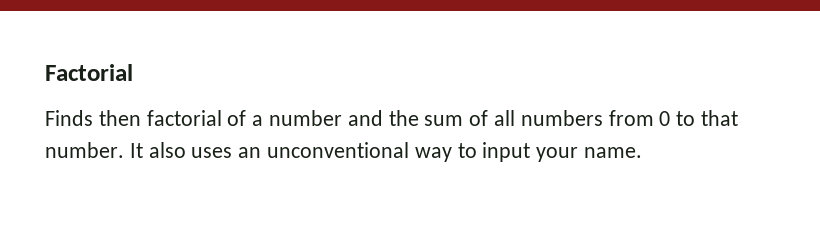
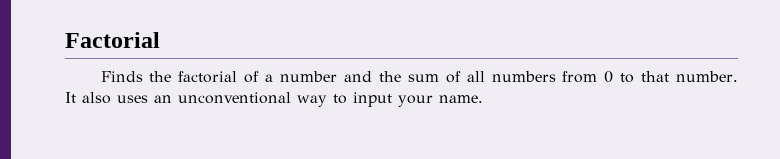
- Finds then factorial of a number and the sum of all numbers from 0 to that number.
+ Finds the factorial of a number and the sum of all numbers from 0 to that number.

